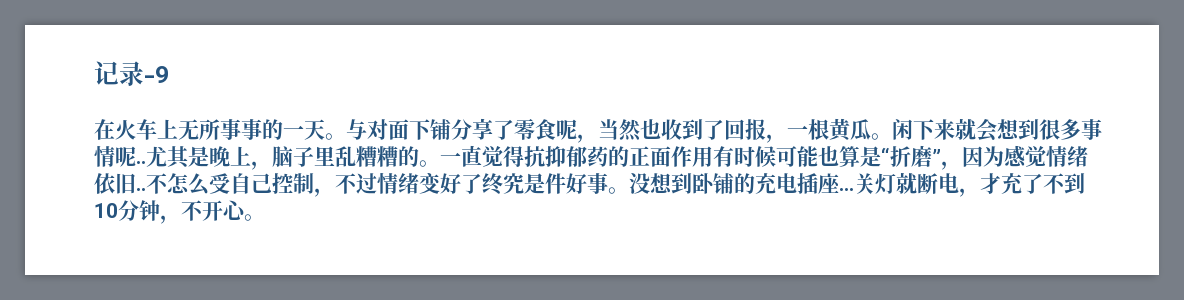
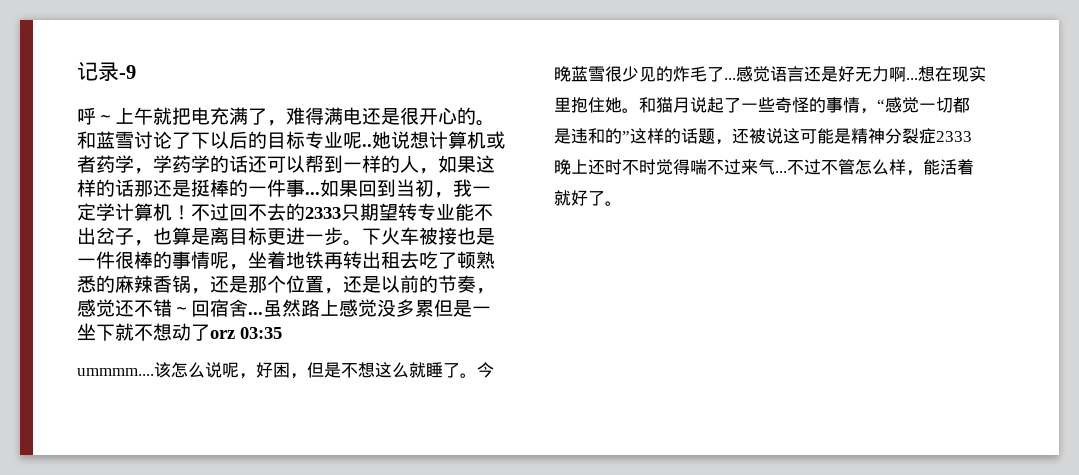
- 在火车上无所事事的一天。与对面下铺分享了零食呢，当然也收到了回报，一根黄瓜。闲下来就会想到很多事情呢..尤其是晚上，脑子里乱糟糟的。一直觉得抗抑郁药的正面作用有时候可能也算是“折磨”，因为感觉情绪依旧..不怎么受自己控制，不过情绪变好了终究是件好事。没想到卧铺的充电插座...关灯就断电，才充了不到10分钟，不开心。
+ 呼～上午就把电充满了，难得满电还是很开心的。和蓝雪讨论了下以后的目标专业呢..她说想计算机或者药学，学药学的话还可以帮到一样的人，如果这样的话那还是挺棒的一件事...如果回到当初，我一定学计算机！不过回不去的2333只期望转专业能不出岔子，也算是离目标更进一步。下火车被接也是一件很棒的事情呢，坐着地铁再转出租去吃了顿熟悉的麻辣香锅，还是那个位置，还是以前的节奏，感觉还不错～回宿舍...虽然路上感觉没多累但是一坐下就不想动了orz 03:35
+ ummmm....该怎么说呢，好困，但是不想这么就睡了。今晚蓝雪很少见的炸毛了...感觉语言还是好无力啊...想在现实里抱住她。和猫月说起了一些奇怪的事情，“感觉一切都是违和的”这样的话题，还被说这可能是精神分裂症2333晚上还时不时觉得喘不过来气...不过不管怎么样，能活着就好了。

